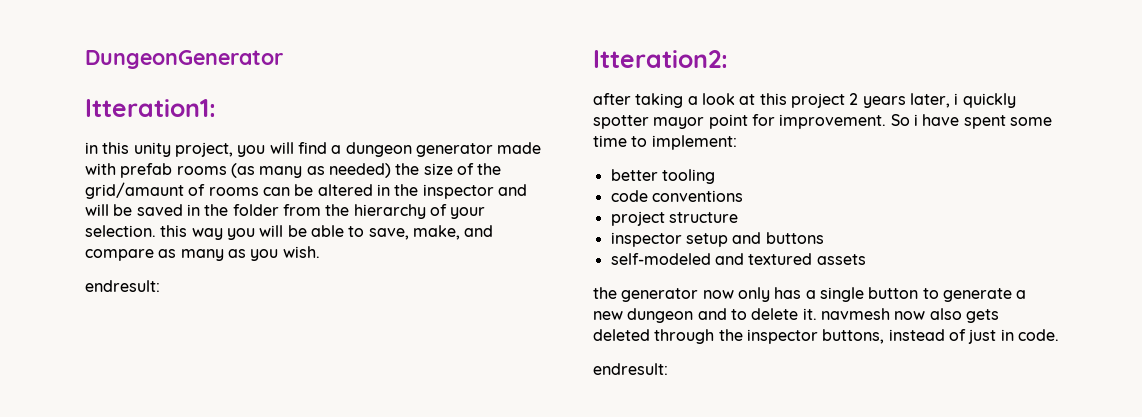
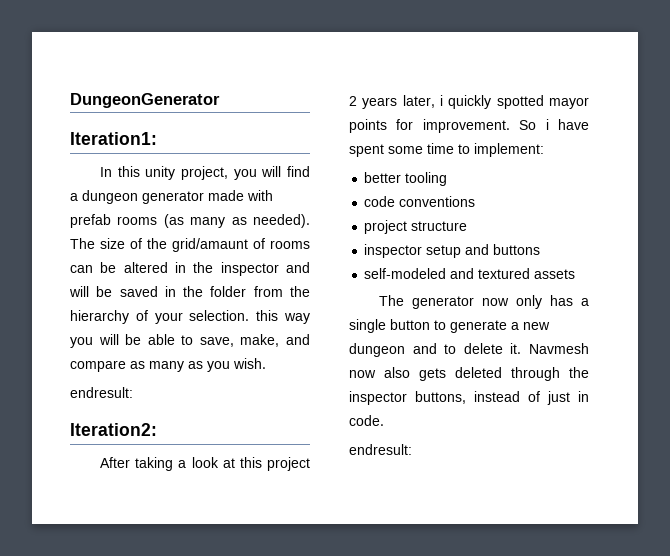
- Itteration1:
- in this unity project, you will find a dungeon generator made with prefab rooms (as many as needed) the size of the grid/amaunt of rooms can be altered in the inspector and will be saved in the folder from the hierarchy of your selection. this way you will be able to save, make, and compare as many as you wish.
+ Iteration1:
+ In this unity project, you will find a dungeon generator made with prefab rooms (as many as needed). The size of the grid/amaunt of rooms can be altered in the inspector and will be saved in the folder from the hierarchy of your selection. this way you will be able to save, make, and compare as many as you wish.
- Itteration2:
- after taking a look at this project 2 years later, i quickly spotter mayor point for improvement.
+ Iteration2:
+ After taking a look at this project 2 years later, i quickly spotted mayor points for improvement.
- the generator now only has a single button to generate a new dungeon and to delete it. navmesh now also gets deleted through the inspector buttons, instead of just in code.
+ The generator now only has a single button to generate a new dungeon and to delete it. Navmesh now also gets deleted through the inspector buttons, instead of just in code.

